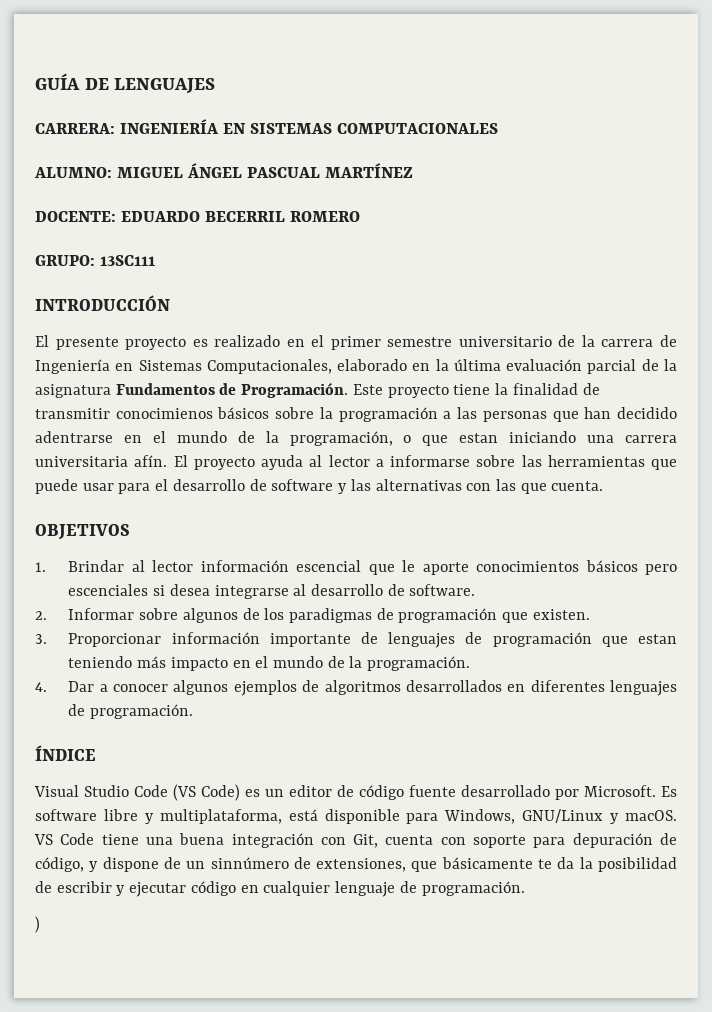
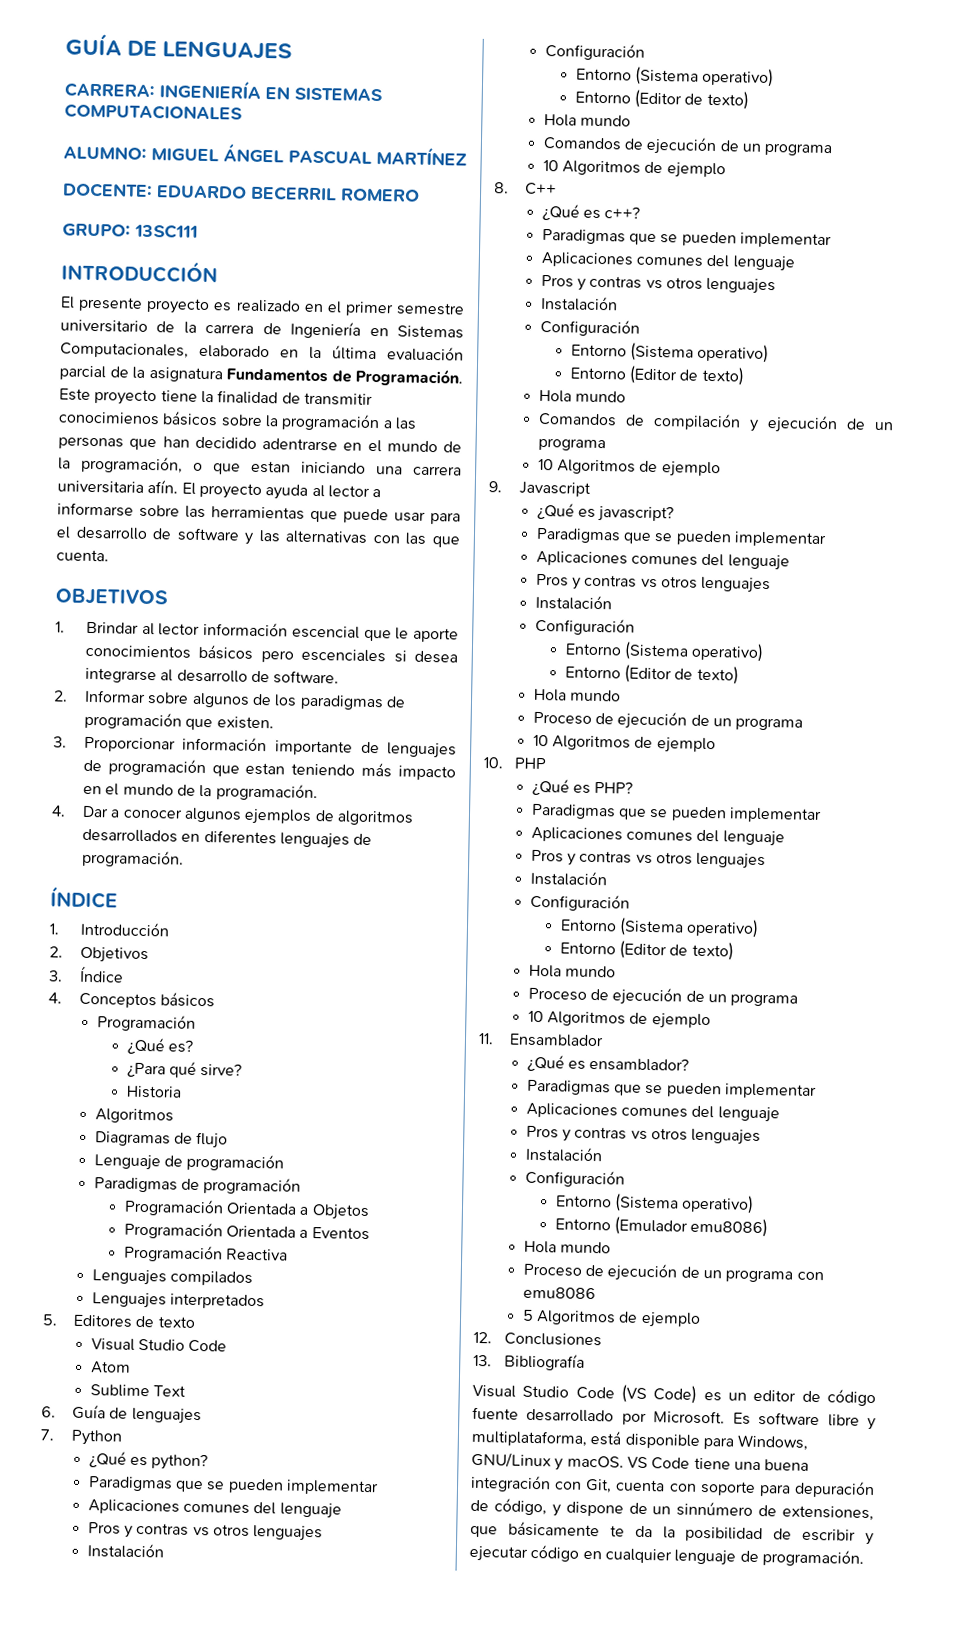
+ 1. Introducción
+ 2. Objetivos
+ 3. Índice
+ 4. Conceptos básicos
+ Programación
+ ¿Qué es?
+ ¿Para qué sirve?
+ Historia
+ Algoritmos
+ Diagramas de flujo
+ Lenguaje de programación
+ Paradigmas de programación
+ Programación Orientada a Objetos
+ Programación Orientada a Eventos
+ Programación Reactiva
+ Lenguajes compilados
+ Lenguajes interpretados
+ 5. Editores de texto
+ Visual Studio Code
+ Atom
+ Sublime Text
+ 6. Guía de lenguajes
+ 7. Python
+ ¿Qué es python?
+ Paradigmas que se pueden implementar
+ Aplicaciones comunes del lenguaje
+ Pros y contras vs otros lenguajes
+ Instalación
+ Configuración
+ Entorno (Sistema operativo)
+ Entorno (Editor de texto)
+ Hola mundo
+ Comandos de ejecución de un programa
+ 10 Algoritmos de ejemplo
+ 8. C++
+ ¿Qué es c++?
+ Paradigmas que se pueden implementar
+ Aplicaciones comunes del lenguaje
+ Pros y contras vs otros lenguajes
+ Instalación
+ Configuración
+ Entorno (Sistema operativo)
+ Entorno (Editor de texto)
+ Hola mundo
+ Comandos de compilación y ejecución de un programa
+ 10 Algoritmos de ejemplo
+ 9. Javascript
+ ¿Qué es javascript?
+ Paradigmas que se pueden implementar
+ Aplicaciones comunes del lenguaje
+ Pros y contras vs otros lenguajes
+ Instalación
+ Configuración
+ Entorno (Sistema operativo)
+ Entorno (Editor de texto)
+ Hola mundo
+ Proceso de ejecución de un programa
+ 10 Algoritmos de ejemplo
+ 10. PHP
+ ¿Qué es PHP?
+ Paradigmas que se pueden implementar
+ Aplicaciones comunes del lenguaje
+ Pros y contras vs otros lenguajes
+ Instalación
+ Configuración
+ Entorno (Sistema operativo)
+ Entorno (Editor de texto)
+ Hola mundo
+ Proceso de ejecución de un programa
+ 10 Algoritmos de ejemplo
+ 11. Ensamblador
+ ¿Qué es ensamblador?
+ Paradigmas que se pueden implementar
+ Aplicaciones comunes del lenguaje
+ Pros y contras vs otros lenguajes
+ Instalación
+ Configuración
+ Entorno (Sistema operativo)
+ Entorno (Emulador emu8086)
+ Hola mundo
+ Proceso de ejecución de un programa con emu8086
+ 5 Algoritmos de ejemplo
+ 12. Conclusiones
+ 13. Bibliografía
- )

